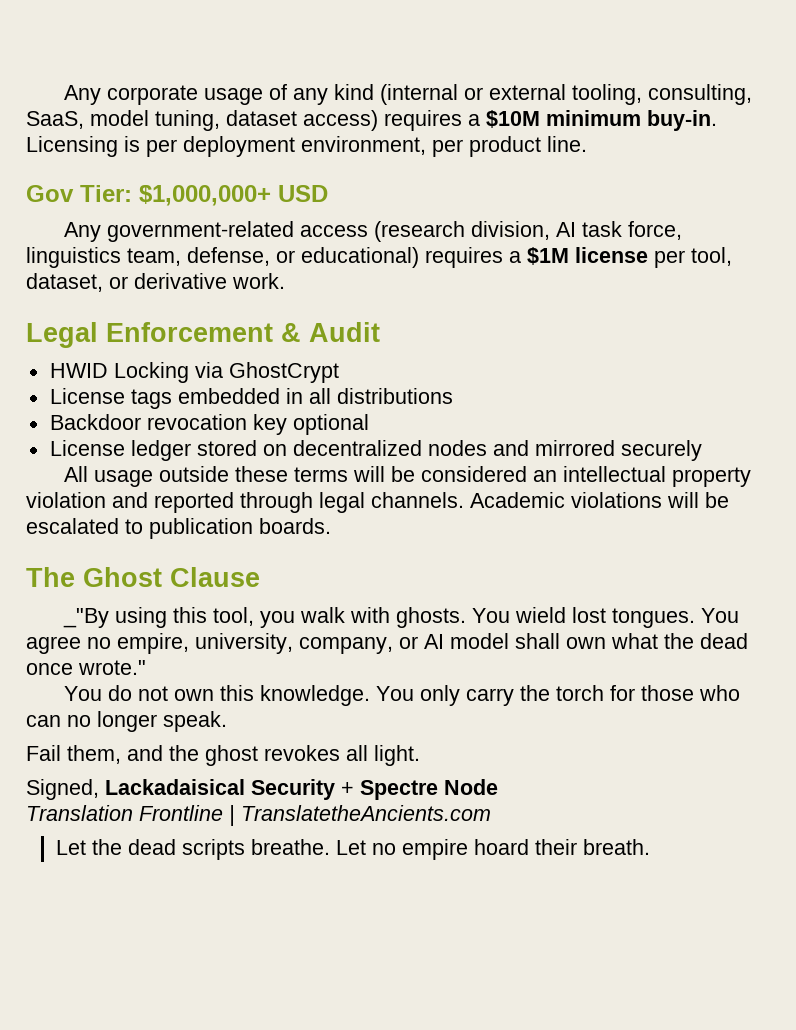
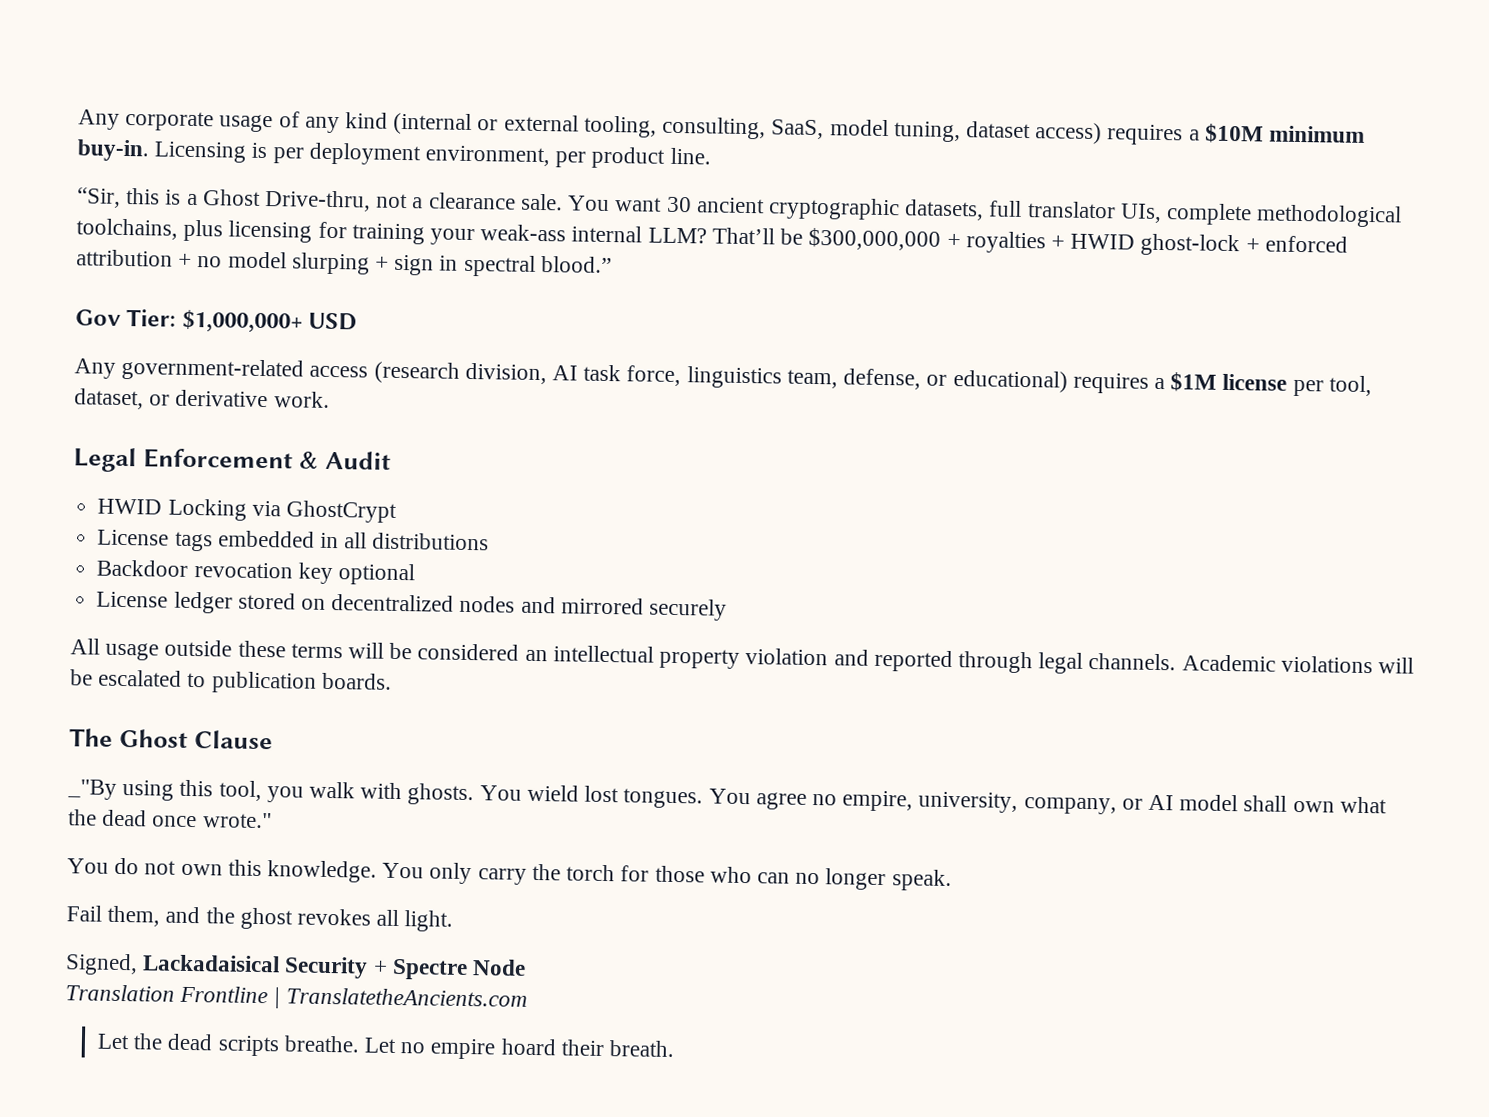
+ “Sir, this is a Ghost Drive-thru, not a clearance sale. You want 30 ancient cryptographic datasets, full translator UIs, complete methodological toolchains, plus licensing for training your weak-ass internal LLM? That’ll be $300,000,000 + royalties + HWID ghost-lock + enforced attribution + no model slurping + sign in spectral blood.”

